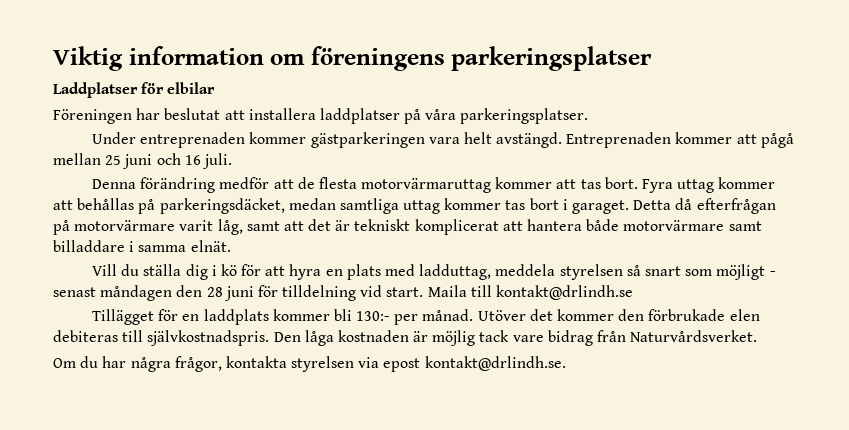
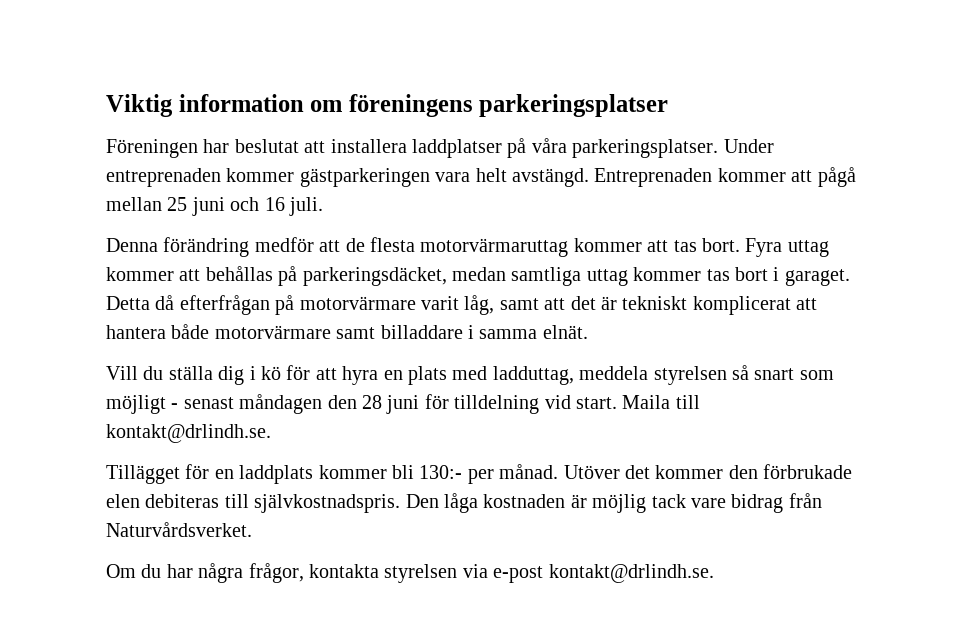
- Laddplatser för elbilar
- Föreningen har beslutat att installera laddplatser på våra parkeringsplatser.
- Under entreprenaden kommer gästparkeringen vara helt avstängd.
+ Föreningen har beslutat att installera laddplatser på våra parkeringsplatser. Under entreprenaden kommer gästparkeringen vara helt avstängd.
- Maila till kontakt@drlindh.se
+ Maila till kontakt@drlindh.se.
- Om du har några frågor, kontakta styrelsen via epost kontakt@drlindh.se.
+ Om du har några frågor, kontakta styrelsen via e-post kontakt@drlindh.se.

